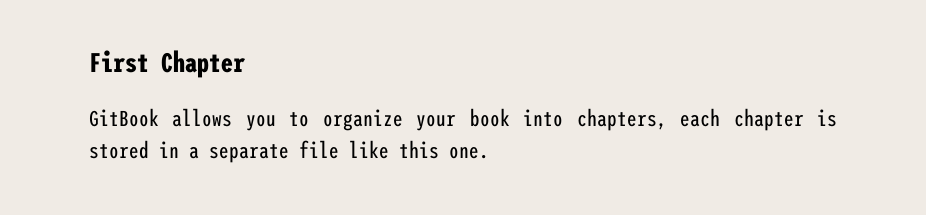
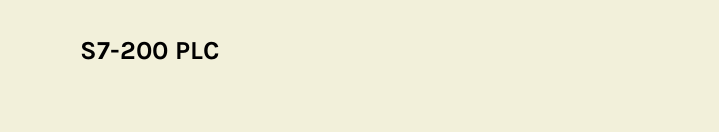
- First Chapter
- GitBook allows you to organize your book into chapters, each chapter is stored in a separate file like this one.
+ S7-200 PLC

